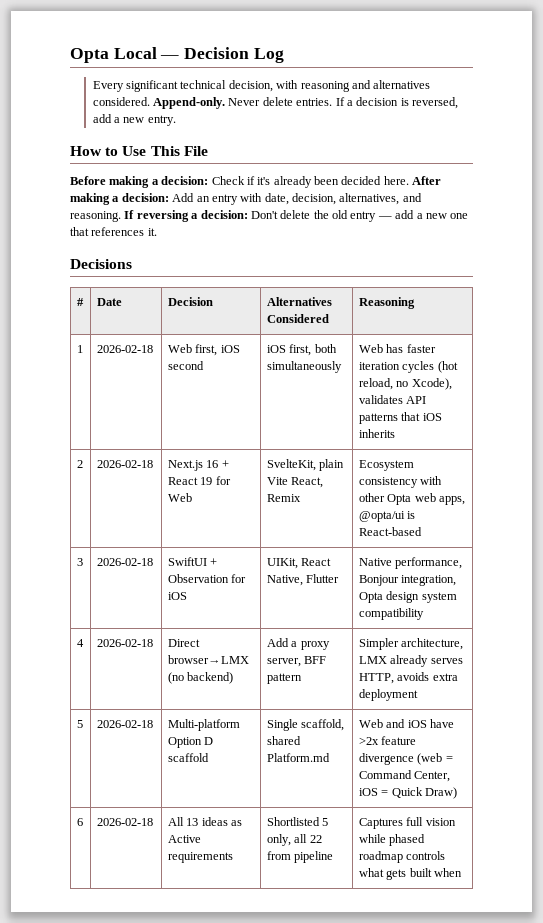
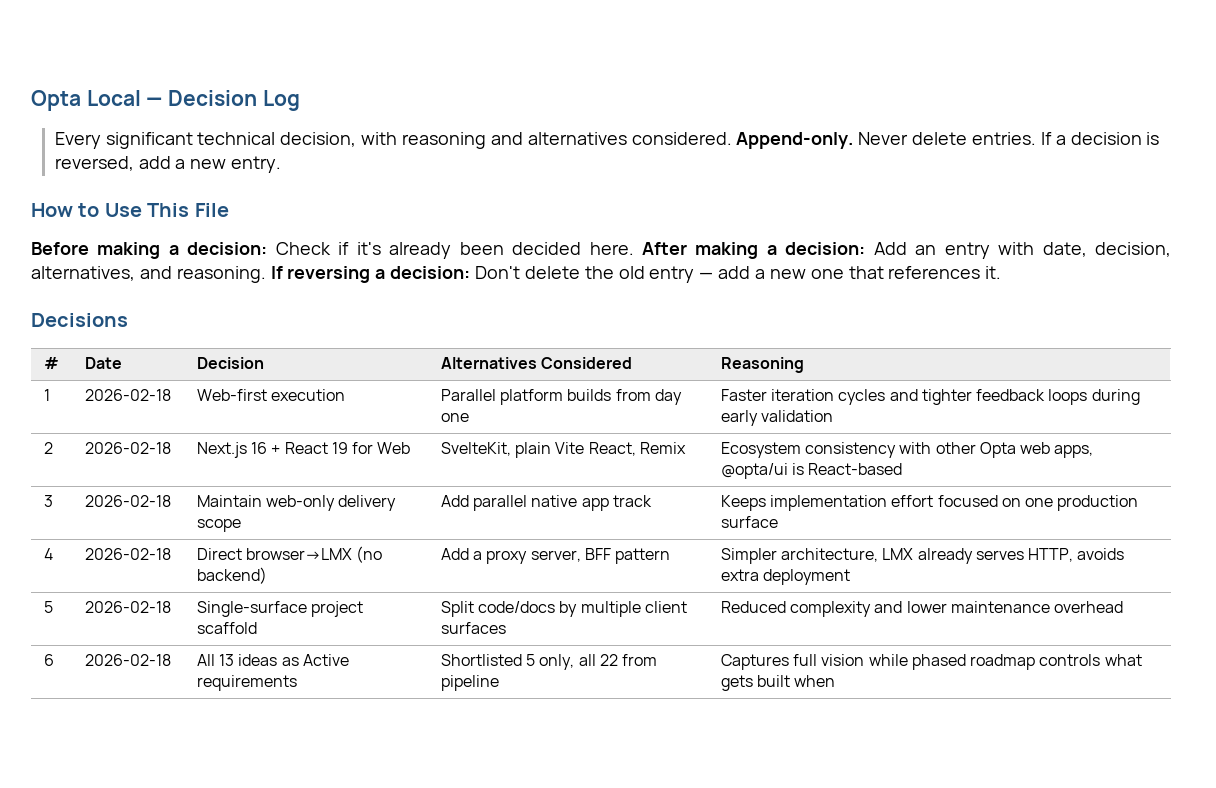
- 1 | 2026-02-18 | Web first, iOS second | iOS first, both simultaneously | Web has faster iteration cycles (hot reload, no Xcode), validates API patterns that iOS inherits
+ 1 | 2026-02-18 | Web-first execution | Parallel platform builds from day one | Faster iteration cycles and tighter feedback loops during early validation
- 3 | 2026-02-18 | SwiftUI + Observation for iOS | UIKit, React Native, Flutter | Native performance, Bonjour integration, Opta design system compatibility
+ 3 | 2026-02-18 | Maintain web-only delivery scope | Add parallel native app track | Keeps implementation effort focused on one production surface
- 5 | 2026-02-18 | Multi-platform Option D scaffold | Single scaffold, shared Platform.md | Web and iOS have >2x feature divergence (web = Command Center, iOS = Quick Draw)
+ 5 | 2026-02-18 | Single-surface project scaffold | Split code/docs by multiple client surfaces | Reduced complexity and lower maintenance overhead

